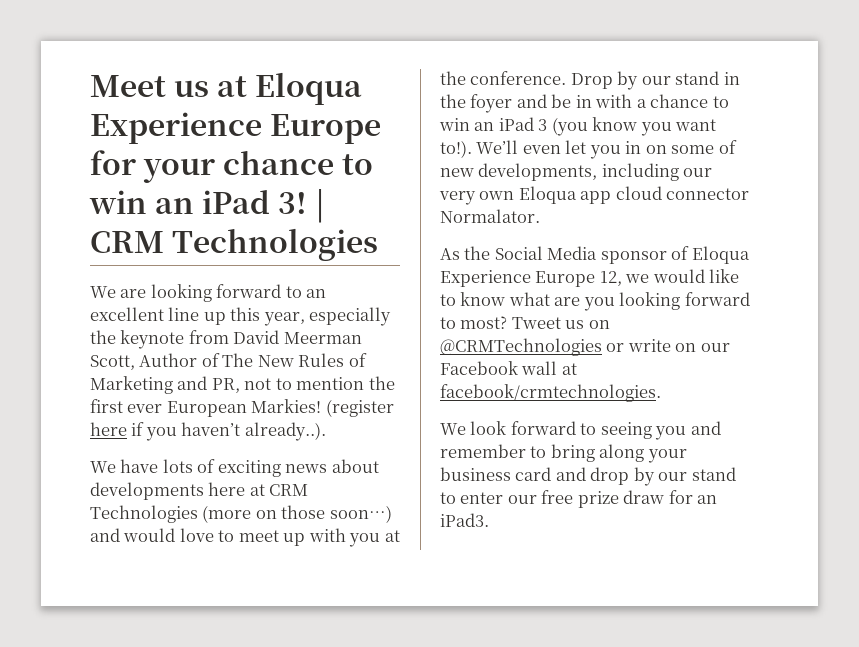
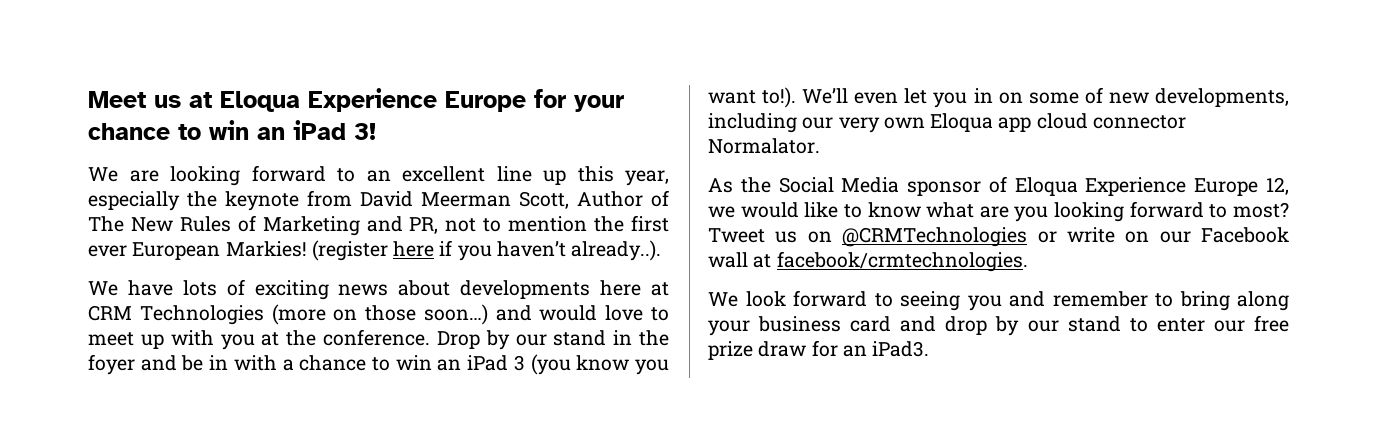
- | CRM Technologies

